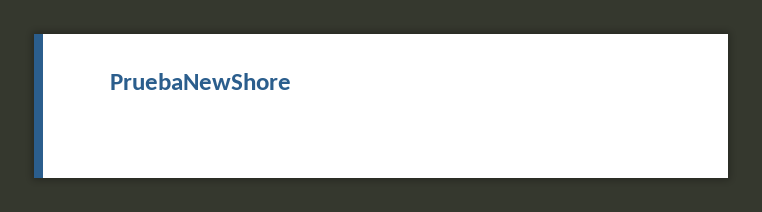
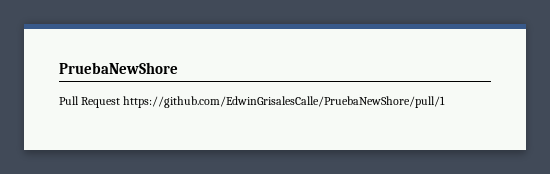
+ Pull Request https://github.com/EdwinGrisalesCalle/PruebaNewShore/pull/1

